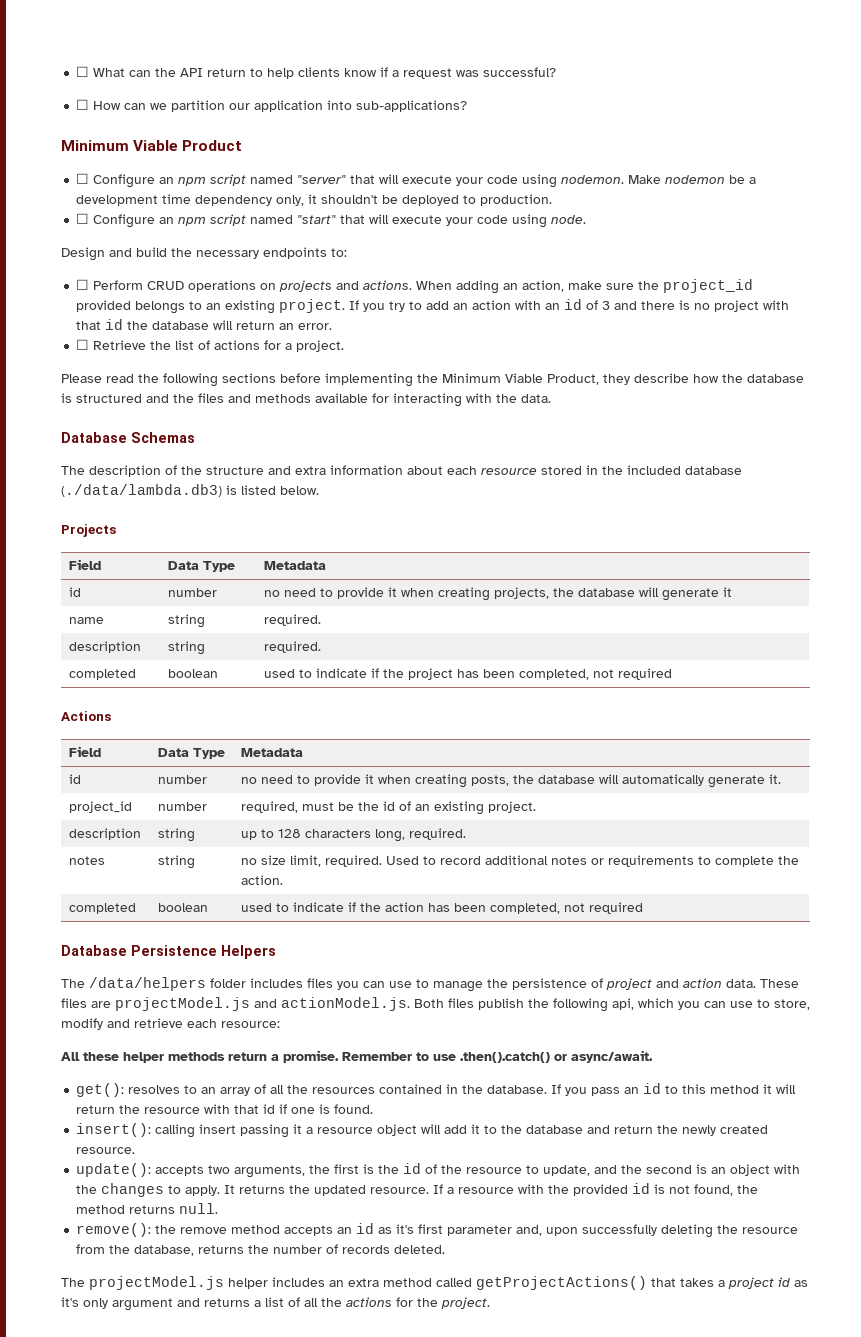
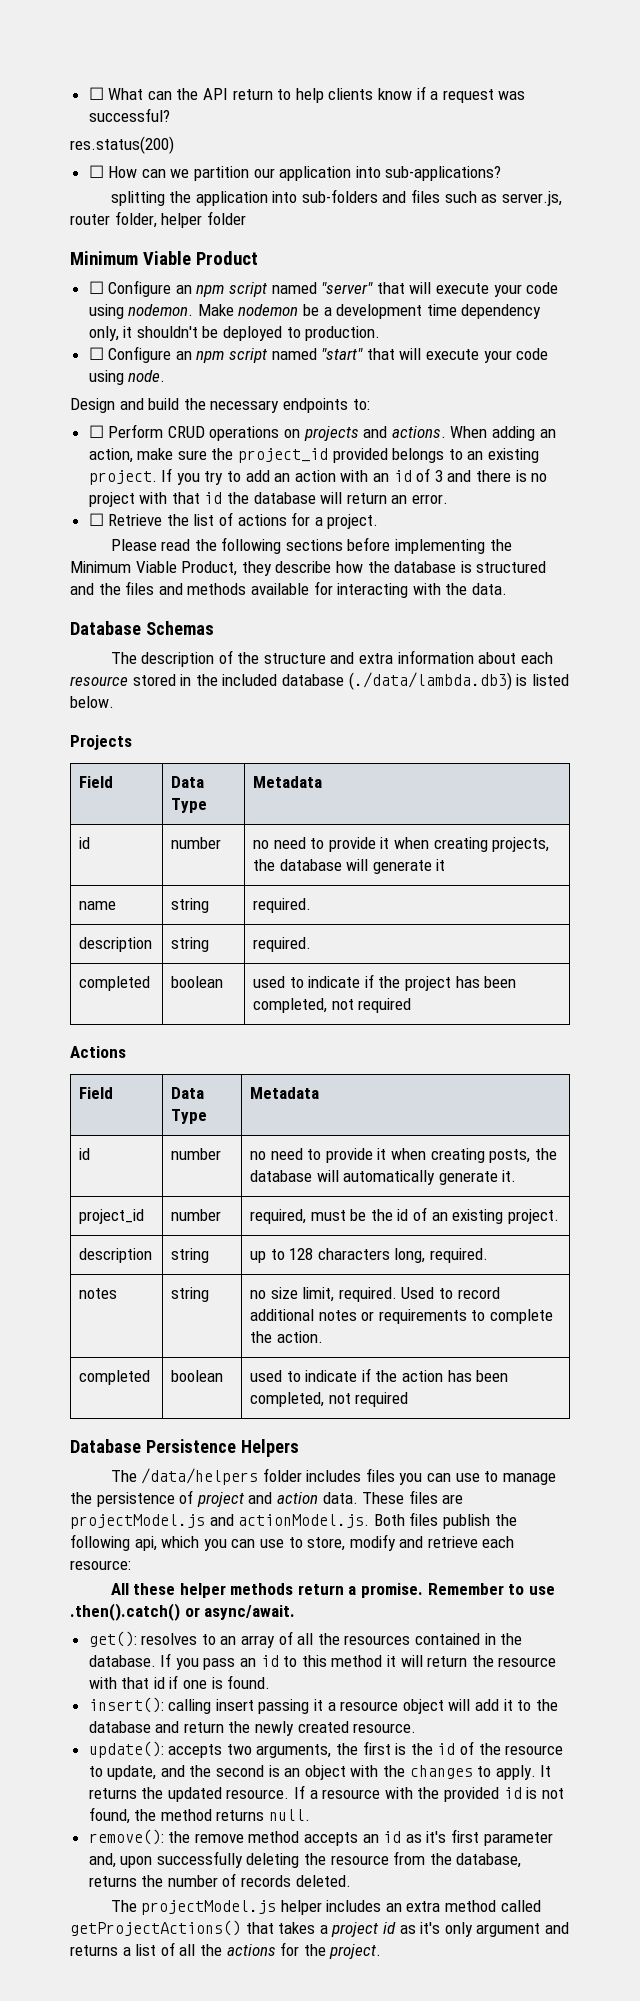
+ res.status(200)
+ splitting the application into sub-folders and files such as server.js, router folder, helper folder

